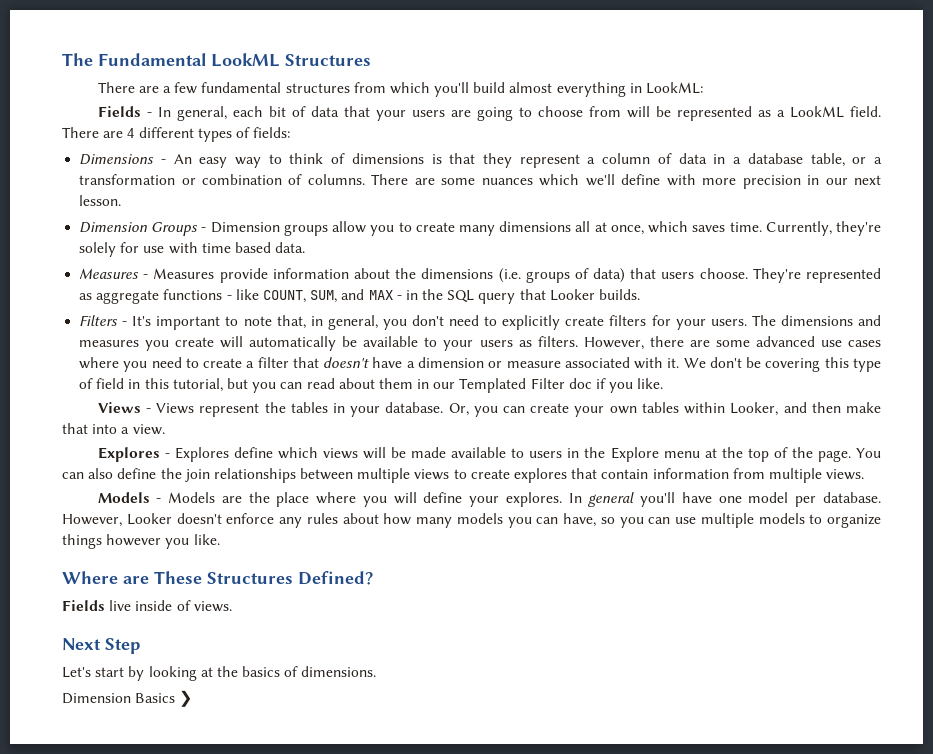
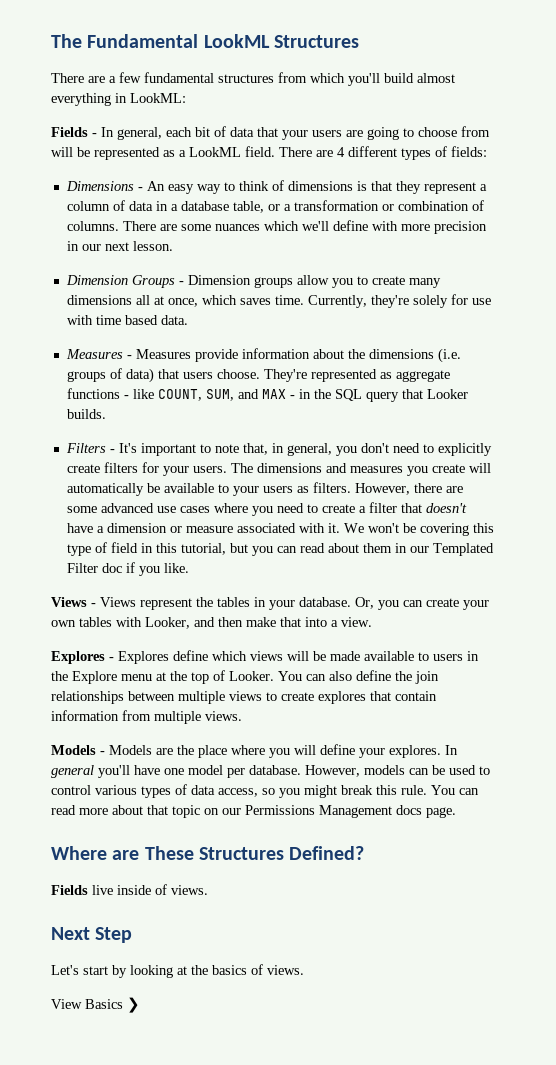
- We don't be covering this type of field in this tutorial, but you can read about them in our Templated Filter doc if you like.
+ We won't be covering this type of field in this tutorial, but you can read about them in our Templated Filter doc if you like.
- Or, you can create your own tables within Looker, and then make that into a view.
+ Or, you can create your own tables with Looker, and then make that into a view.
- Explores - Explores define which views will be made available to users in the Explore menu at the top of the page.
+ Explores - Explores define which views will be made available to users in the Explore menu at the top of Looker.
- However, Looker doesn't enforce any rules about how many models you can have, so you can use multiple models to organize things however you like.
+ However, models can be used to control various types of data access, so you might break this rule. You can read more about that topic on our Permissions Management docs page.
- Let's start by looking at the basics of dimensions.
- Dimension Basics ❯
+ Let's start by looking at the basics of views.
+ View Basics ❯

